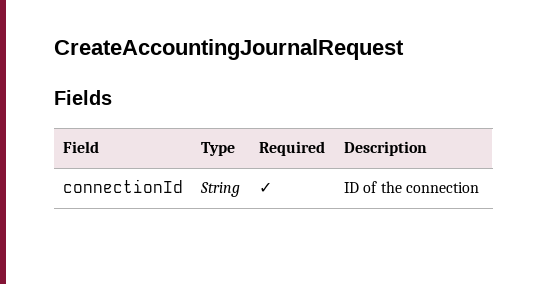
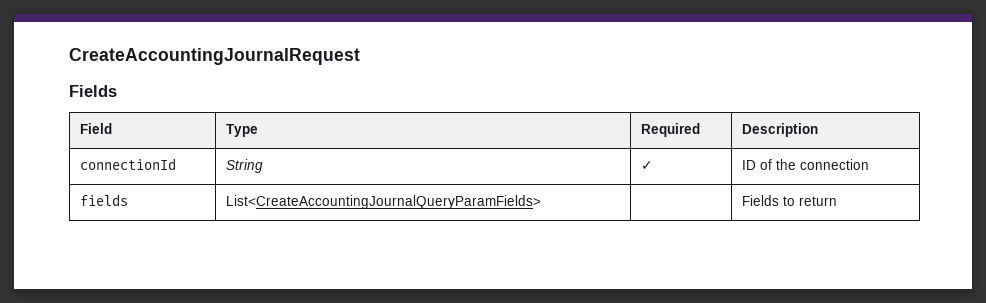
+ fields | List<CreateAccountingJournalQueryParamFields> | | Fields to return

